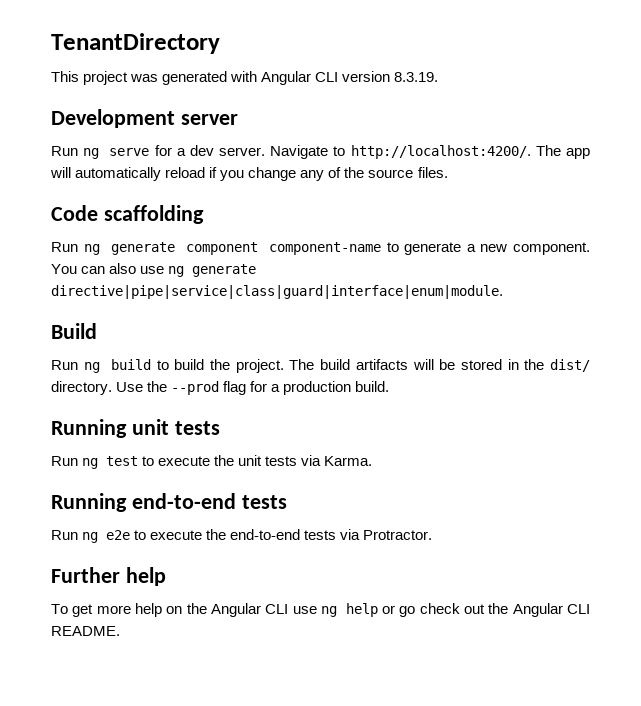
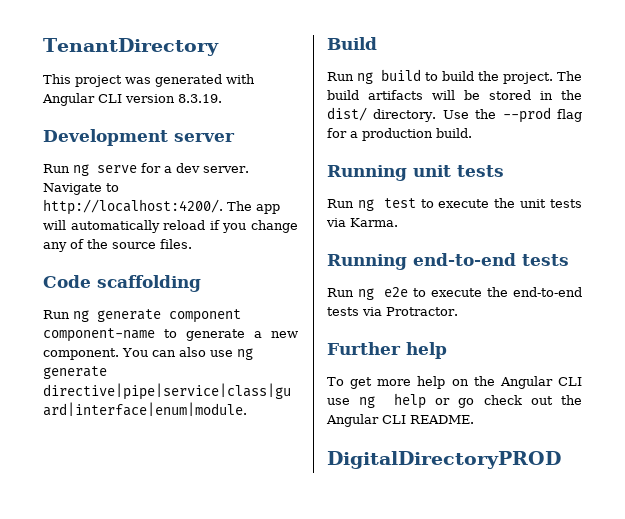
+ DigitalDirectoryPROD

